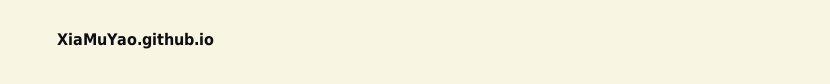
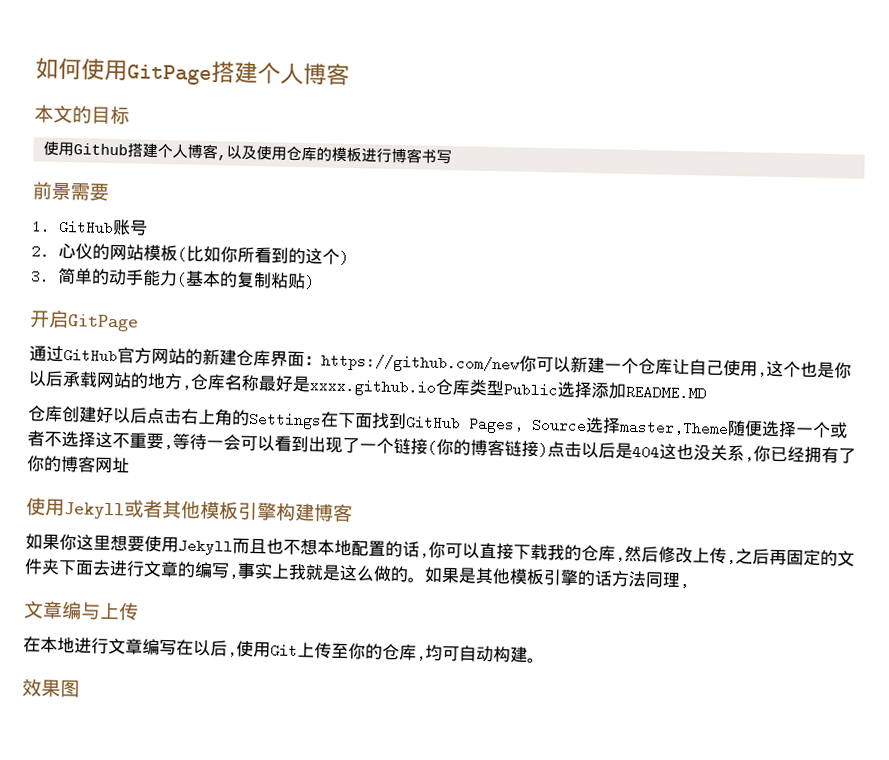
- XiaMuYao.github.io
+ 如何使用GitPage搭建个人博客
+ 本文的目标
+ 使用Github搭建个人博客,以及使用仓库的模板进行博客书写
+ 前景需要
+ 1. GitHub账号
+ 2.心仪的网站模板(比如你所看到的这个)
+ 3.简单的动手能力(基本的复制粘贴)
+ 开启GitPage
+ 通过GitHub官方网站的新建仓库界面：https://github.com/new你可以新建一个仓库让自己使用,这个也是你以后承载网站的地方,仓库名称最好是xxxx.github.io仓库类型Public选择添加README.MD
+ 仓库创建好以后点击右上角的Settings在下面找到GitHub Pages, Source选择master,Theme随便选择一个或者不选择这不重要,等待一会可以看到出现了一个链接(你的博客链接)点击以后是404这也没关系,你已经拥有了你的博客网址
+ 使用Jekyll或者其他模板引擎构建博客
+ 如果你这里想要使用Jekyll而且也不想本地配置的话,你可以直接下载我的仓库,然后修改上传,之后再固定的文件夹下面去进行文章的编写,事实上我就是这么做的。如果是其他模板引擎的话方法同理,
+ 文章编与上传
+ 在本地进行文章编写在以后,使用Git上传至你的仓库,均可自动构建。
+ 效果图

